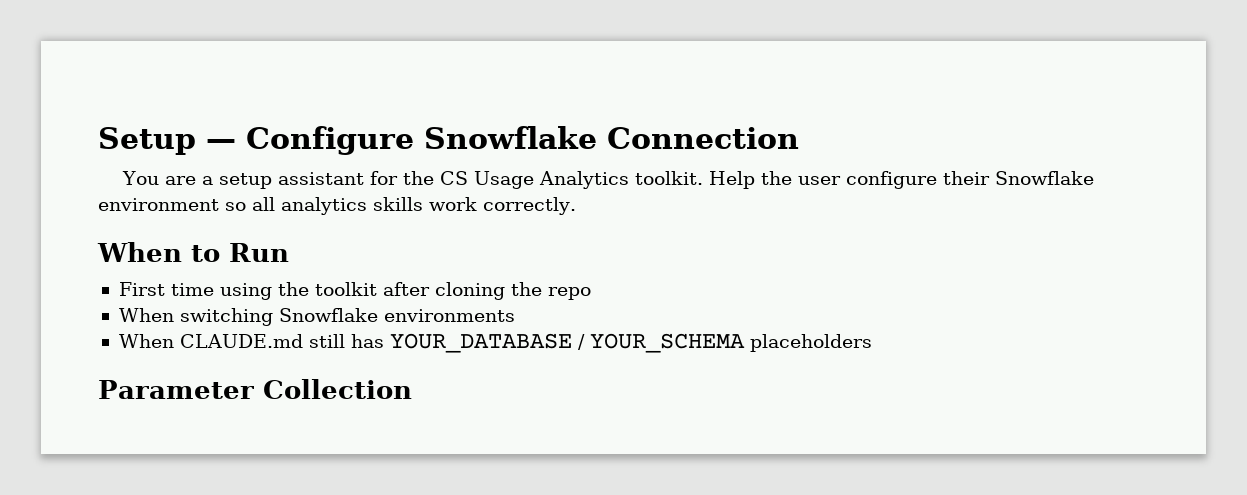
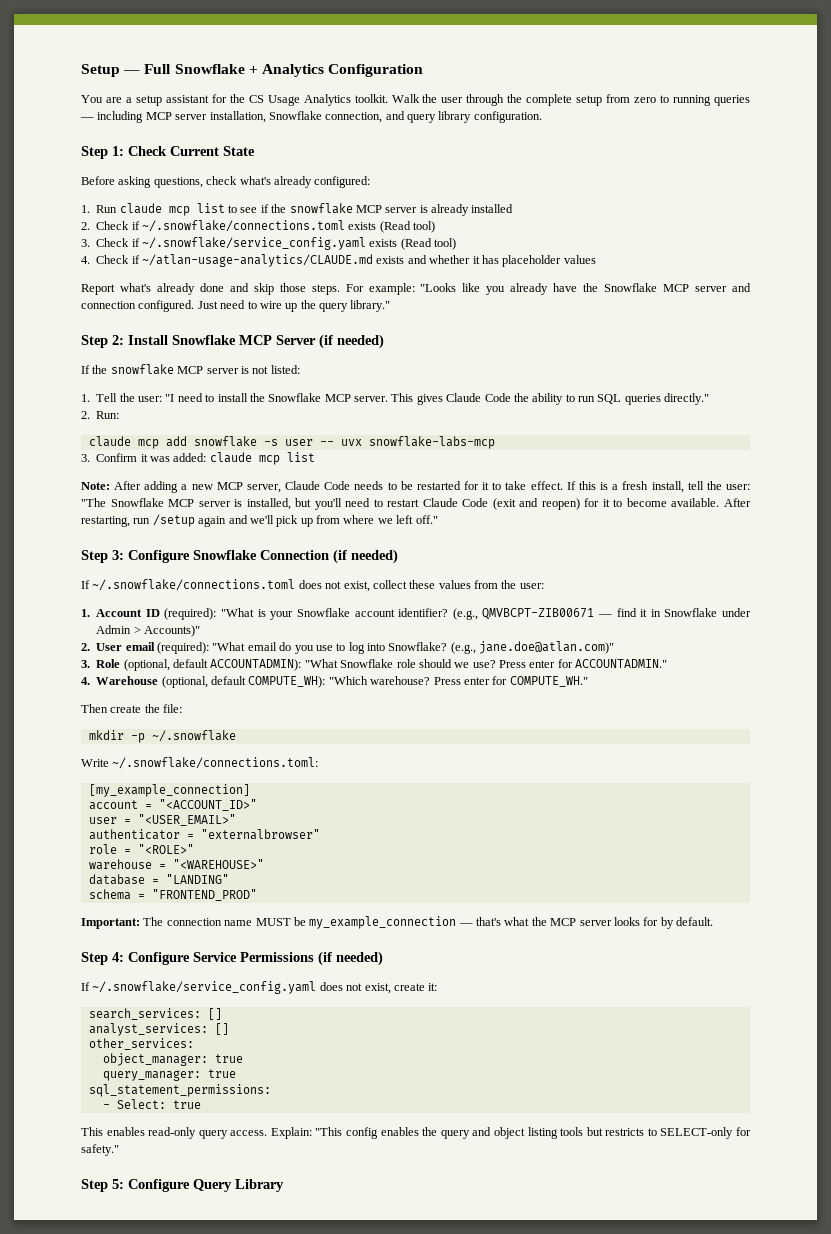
- Setup — Configure Snowflake Connection
+ Setup — Full Snowflake + Analytics Configuration
- Help the user configure their Snowflake environment so all analytics skills work correctly.
- When to Run
- First time using the toolkit after cloning the repo
- When switching Snowflake environments
- When CLAUDE.md still has YOUR_DATABASE / YOUR_SCHEMA placeholders
- Parameter Collection
+ Walk the user through the complete setup from zero to running queries — including MCP server installation, Snowflake connection, and query library configuration.
+ Step 1: Check Current State
+ Before asking questions, check what's already configured:
+ 1. Run claude mcp list to see if the snowflake MCP server is already installed
+ 2. Check if ~/.snowflake/connections.toml exists (Read tool)
+ 3. Check if ~/.snowflake/service_config.yaml exists (Read tool)
+ 4. Check if ~/atlan-usage-analytics/CLAUDE.md exists and whether it has placeholder values
+ Report what's already done and skip those steps. For example: "Looks like you already have the Snowflake MCP server and connection configured. Just need to wire up the query library."
+ Step 2: Install Snowflake MCP Server (if needed)
+ If the snowflake MCP server is not listed:
+ 1. Tell the user: "I need to install the Snowflake MCP server. This gives Claude Code the ability to run SQL queries directly."
+ 2. Run:
+ claude mcp add snowflake -s user -- uvx snowflake-labs-mcp
+ 3. Confirm it was added: claude mcp list
+ Note: After adding a new MCP server, Claude Code needs to be restarted for it to take effect. If this is a fresh install, tell the user: "The Snowflake MCP server is installed, but you'll need to restart Claude Code (exit and reopen) for it to become available. After restarting, run /setup again and we'll pick up from where we left off."
+ Step 3: Configure Snowflake Connection (if needed)
+ If ~/.snowflake/connections.toml does not exist, collect these values from the user:
+ 1. Account ID (required): "What is your Snowflake account identifier? (e.g., QMVBCPT-ZIB00671 — find it in Snowflake under Admin > Accounts)"
+ 2. User email (required): "What email do you use to log into Snowflake? (e.g., jane.doe@atlan.com)"
+ 3. Role (optional, default ACCOUNTADMIN): "What Snowflake role should we use? Press enter for ACCOUNTADMIN."
+ 4. Warehouse (optional, default COMPUTE_WH): "Which warehouse? Press enter for COMPUTE_WH."
+ Then create the file:
+ mkdir -p ~/.snowflake
+ Write ~/.snowflake/connections.toml:
+ [my_example_connection]
+ account = "<ACCOUNT_ID>"
+ user = "<USER_EMAIL>"
+ authenticator = "externalbrowser"
+ role = "<ROLE>"
+ warehouse = "<WAREHOUSE>"
+ database = "LANDING"
+ schema = "FRONTEND_PROD"
+ Important: The connection name MUST be my_example_connection — that's what the MCP server looks for by default.
+ Step 4: Configure Service Permissions (if needed)
+ If ~/.snowflake/service_config.yaml does not exist, create it:
+ search_services: []
+ analyst_services: []
+ other_services:
+ object_manager: true
+ query_manager: true
+ sql_statement_permissions:
+ - Select: true
+ This enables read-only query access. Explain: "This config enables the query and object listing tools but restricts to SELECT-only for safety."
+ Step 5: Configure Query Library

